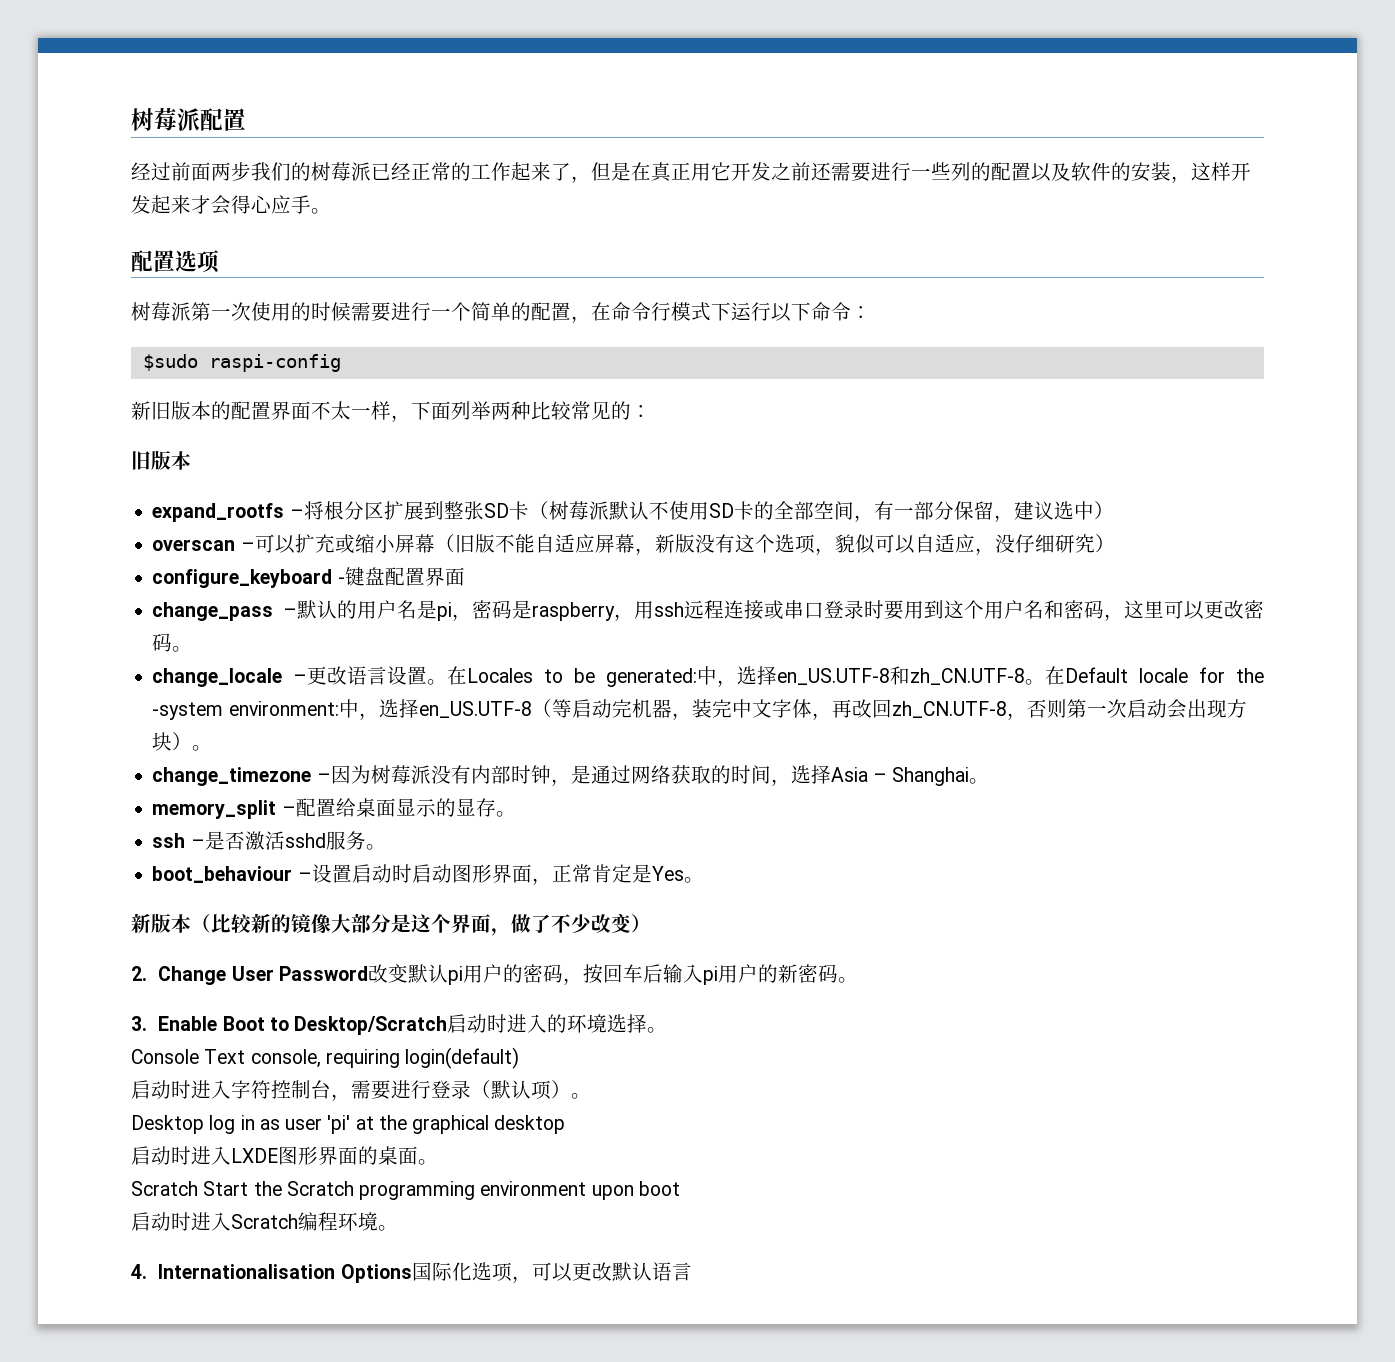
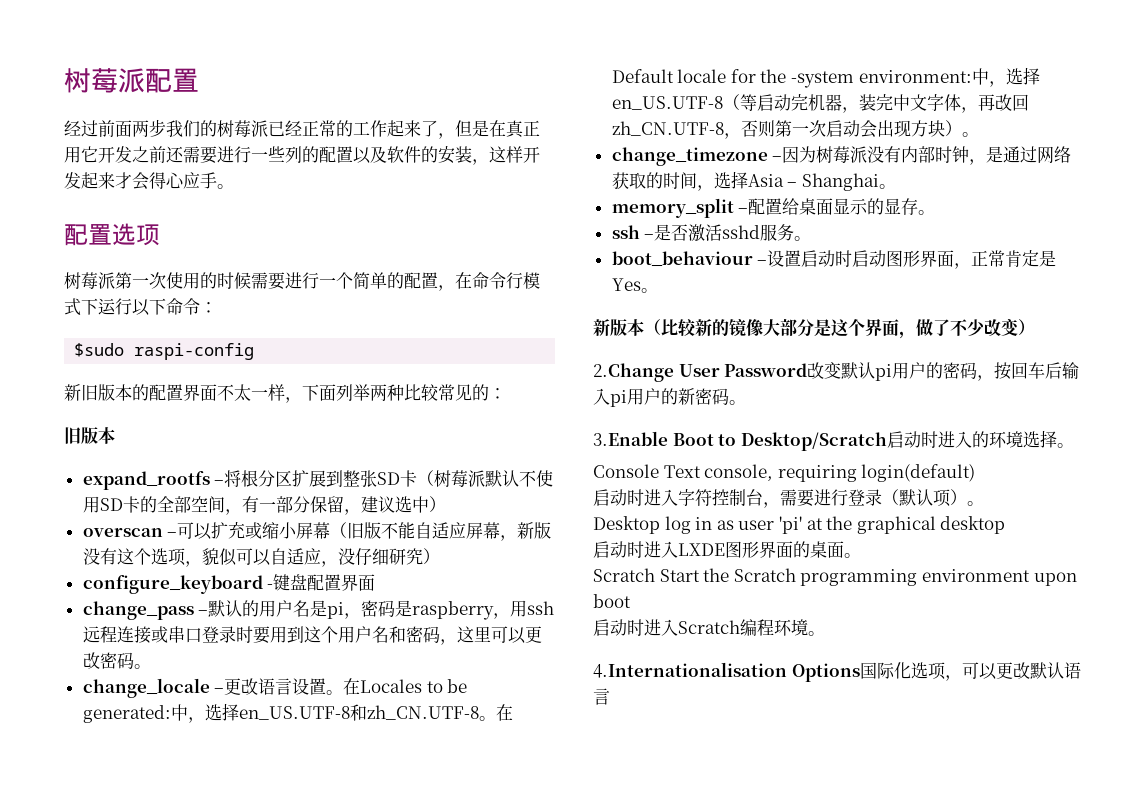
- 2. Change User Password改变默认pi用户的密码，按回车后输入pi用户的新密码。
+ 2.Change User Password改变默认pi用户的密码，按回车后输入pi用户的新密码。
- 3. Enable Boot to Desktop/Scratch启动时进入的环境选择。
+ 3.Enable Boot to Desktop/Scratch启动时进入的环境选择。
- 4. Internationalisation Options国际化选项，可以更改默认语言
+ 4.Internationalisation Options国际化选项，可以更改默认语言

